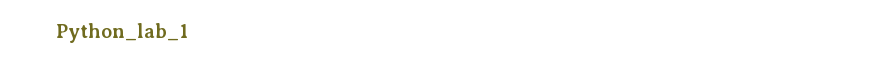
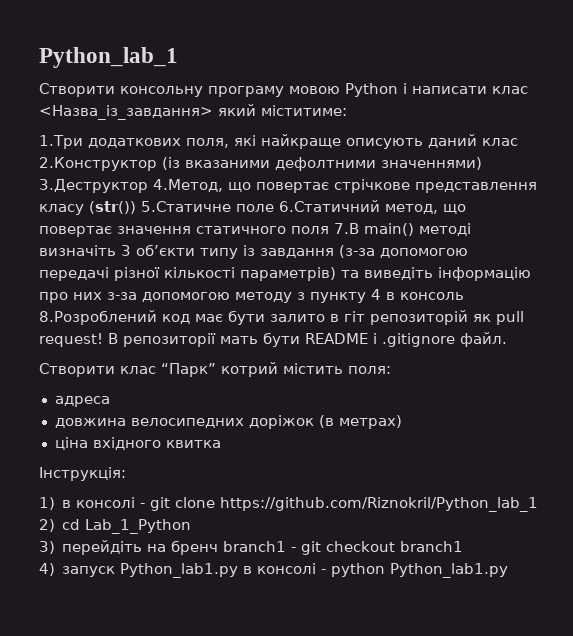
+ Створити консольну програму мовою Python і написати клас <Назва_із_завдання> який міститиме:
+ 1.Три додаткових поля, які найкраще описують даний клас 2.Конструктор (із вказаними дефолтними значеннями) 3.Деструктор 4.Метод, що повертає стрічкове представлення класу (str()) 5.Статичне поле 6.Статичний метод, що повертає значення статичного поля 7.В main() методі визначіть 3 об’єкти типу із завдання (з-за допомогою передачі різної кількості параметрів) та виведіть інформацію про них з-за допомогою методу з пункту 4 в консоль 8.Розроблений код має бути залито в гіт репозиторій як pull request! В репозиторії мать бути README і .gitignore файл.
+ Створити клас “Парк” котрий містить поля:
+ адреса
+ довжина велосипедних доріжок (в метрах)
+ ціна вхідного квитка
+ Інструкція:
+ 1) в консолі - git clone https://github.com/Riznokril/Python_lab_1
+ 2) cd Lab_1_Python
+ 3) перейдіть на бренч branch1 - git checkout branch1
+ 4) запуск Python_lab1.py в консолі - python Python_lab1.py

